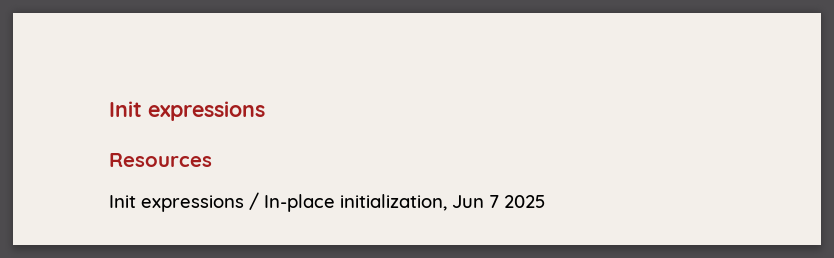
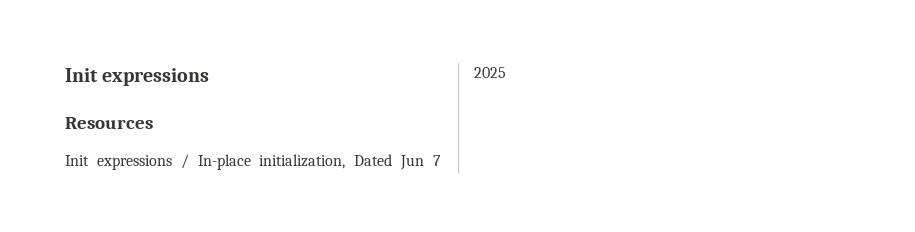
- Init expressions / In-place initialization, Jun 7 2025
+ Init expressions / In-place initialization, Dated Jun 7 2025

